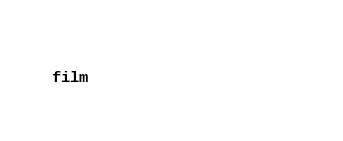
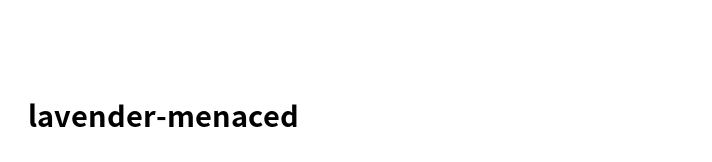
- film
+ lavender-menaced

